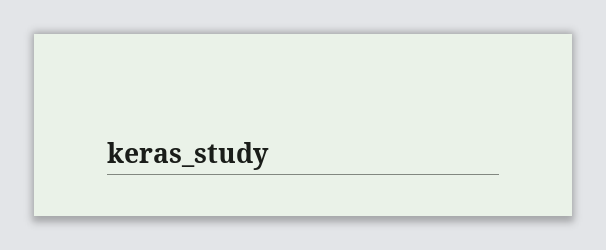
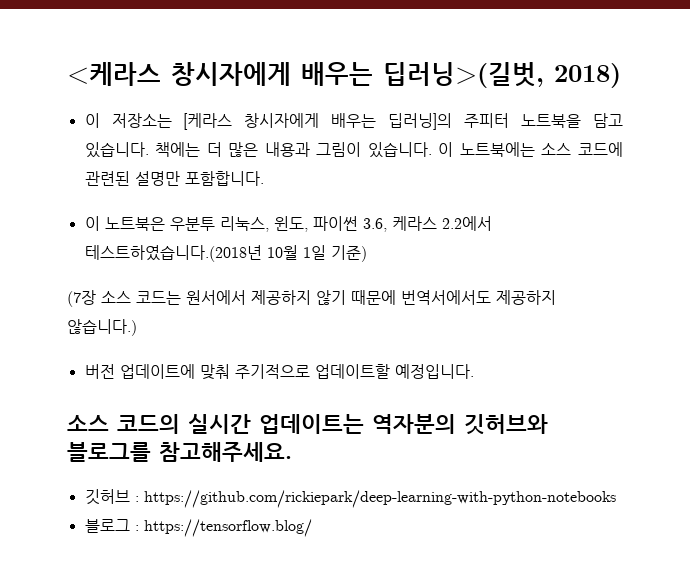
- keras_study
+ <케라스 창시자에게 배우는 딥러닝>(길벗, 2018)
+ 이 저장소는 [케라스 창시자에게 배우는 딥러닝]의 주피터 노트북을 담고 있습니다. 책에는 더 많은 내용과 그림이 있습니다. 이 노트북에는 소스 코드에 관련된 설명만 포함합니다.
+ 이 노트북은 우분투 리눅스, 윈도, 파이썬 3.6, 케라스 2.2에서 테스트하였습니다.(2018년 10월 1일 기준)
+ (7장 소스 코드는 원서에서 제공하지 않기 때문에 번역서에서도 제공하지 않습니다.)
+ 버전 업데이트에 맞춰 주기적으로 업데이트할 예정입니다.
+ 소스 코드의 실시간 업데이트는 역자분의 깃허브와 블로그를 참고해주세요.
+ 깃허브 : https://github.com/rickiepark/deep-learning-with-python-notebooks
+ 블로그 : https://tensorflow.blog/

